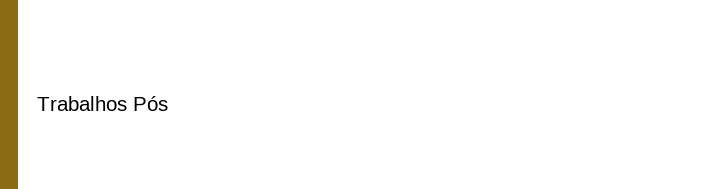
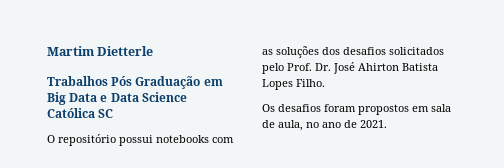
- Trabalhos Pós
+ Martim Dietterle
+ Trabalhos Pós Graduação em Big Data e Data Science Católica SC
+ O repositório possui notebooks com as soluções dos desafios solicitados pelo Prof. Dr. José Ahirton Batista Lopes Filho.
+ Os desafios foram propostos em sala de aula, no ano de 2021.

